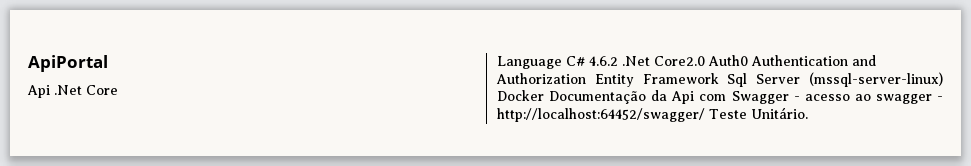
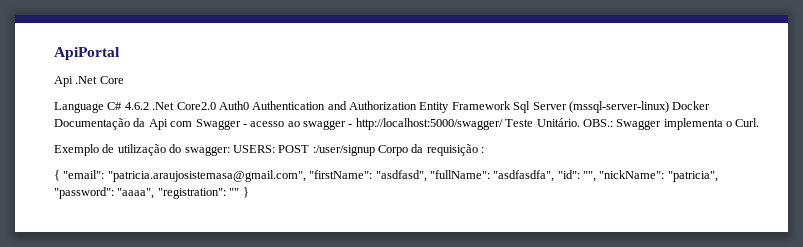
- Language C# 4.6.2 .Net Core2.0 Auth0 Authentication and Authorization Entity Framework Sql Server (mssql-server-linux) Docker Documentação da Api com Swagger - acesso ao swagger - http://localhost:64452/swagger/ Teste Unitário.
+ Language C# 4.6.2 .Net Core2.0 Auth0 Authentication and Authorization Entity Framework Sql Server (mssql-server-linux) Docker Documentação da Api com Swagger - acesso ao swagger - http://localhost:5000/swagger/ Teste Unitário.
+ OBS.: Swagger implementa o Curl.
+ Exemplo de utilização do swagger: USERS: POST :/user/signup Corpo da requisição :
+ { "email": "patricia.araujosistemasa@gmail.com", "firstName": "asdfasd", "fullName": "asdfasdfa", "id": "", "nickName": "patricia", "password": "aaaa", "registration": "" }

